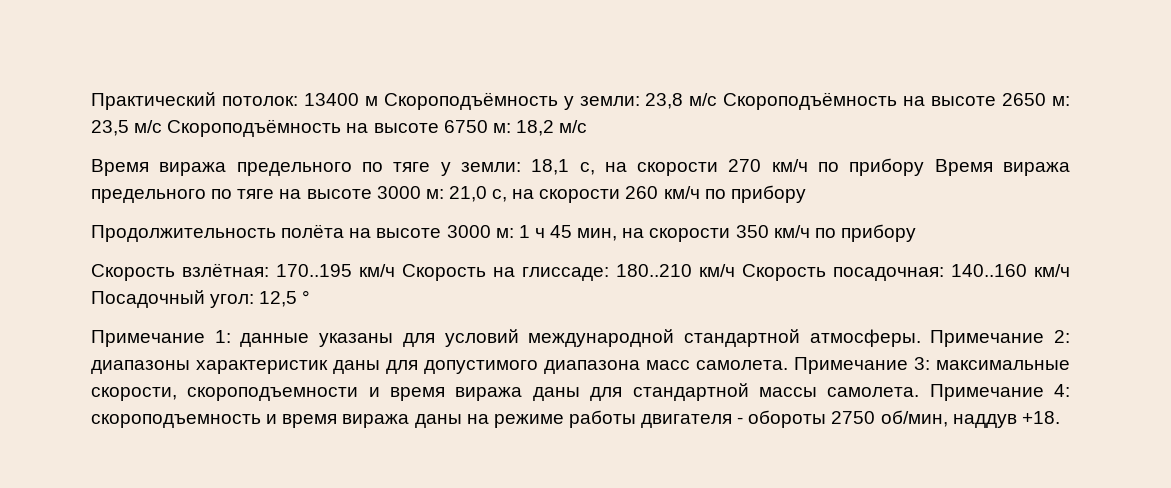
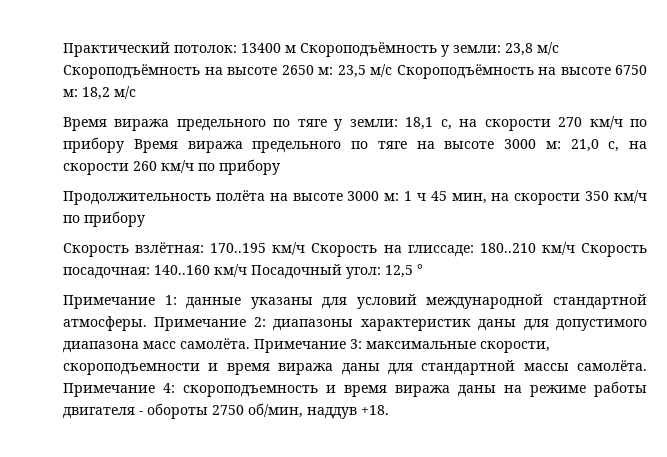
- Примечание 2: диапазоны характеристик даны для допустимого диапазона масс самолета.
+ Примечание 2: диапазоны характеристик даны для допустимого диапазона масс самолёта.
- Примечание 3: максимальные скорости, скороподъемности и время виража даны для стандартной массы самолета.
+ Примечание 3: максимальные скорости, скороподъемности и время виража даны для стандартной массы самолёта.

